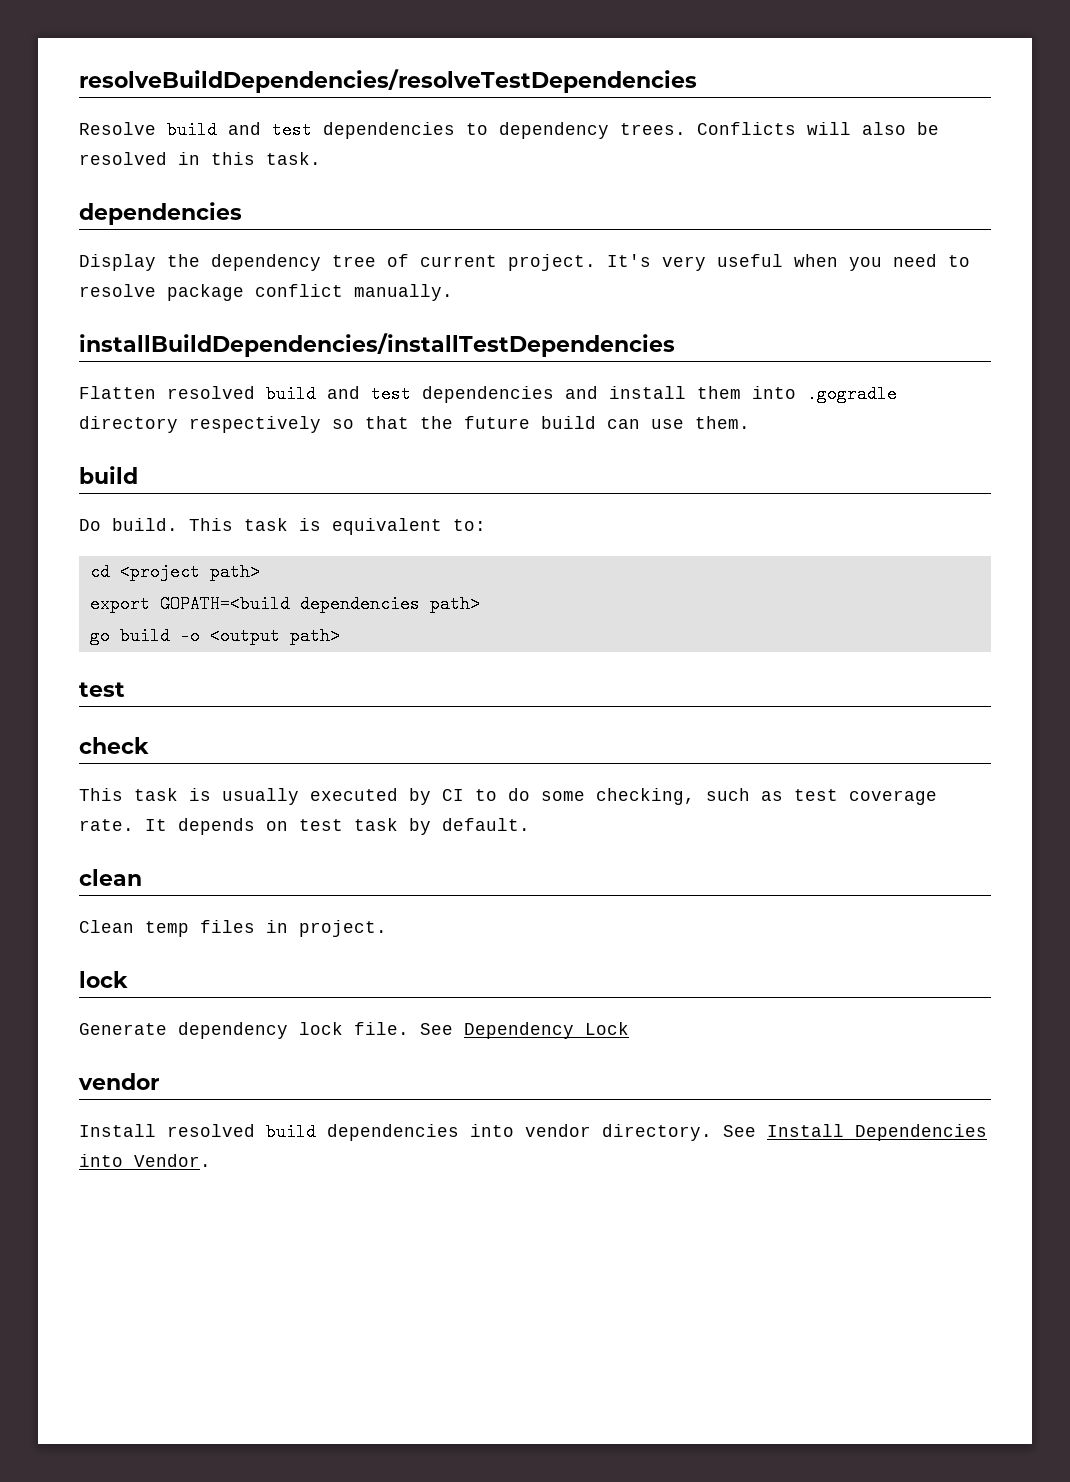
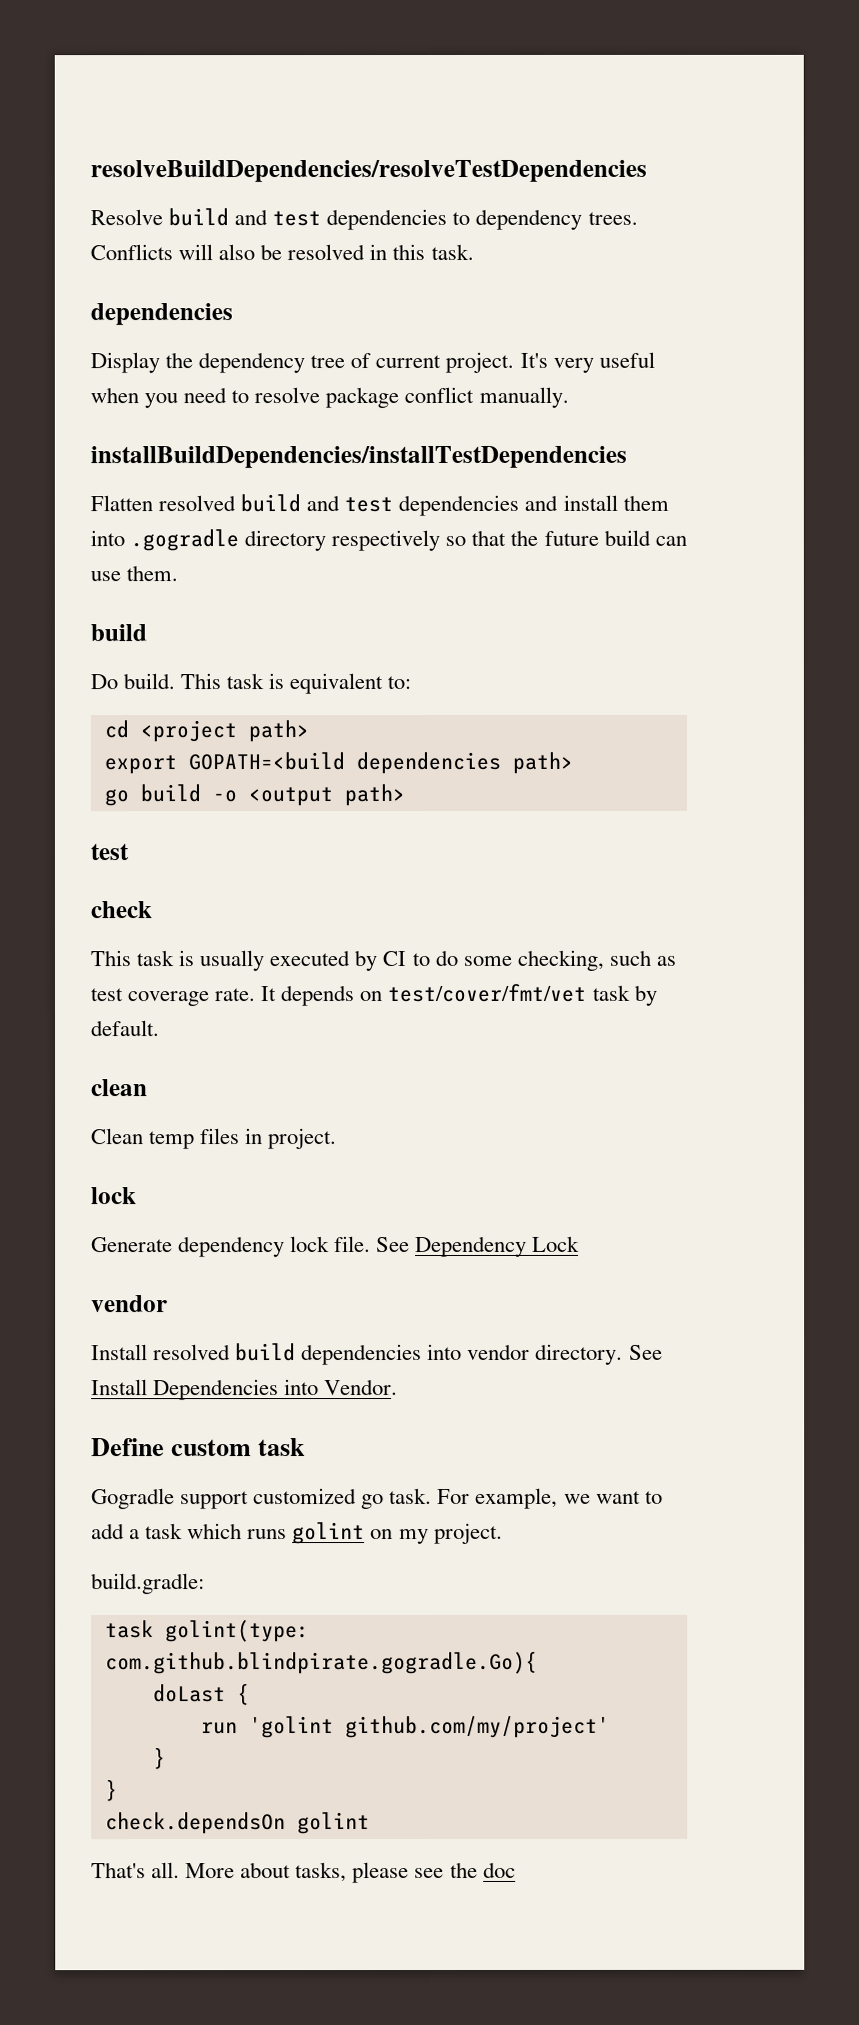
- It depends on test task by default.
+ It depends on test/cover/fmt/vet task by default.
+ Define custom task
+ Gogradle support customized go task. For example, we want to add a task which runs golint on my project.
+ build.gradle:
+ task golint(type: com.github.blindpirate.gogradle.Go){
+ doLast {
+ run 'golint github.com/my/project'
+ }
+ }
+ check.dependsOn golint
+ That's all. More about tasks, please see the doc

